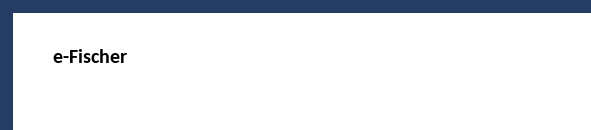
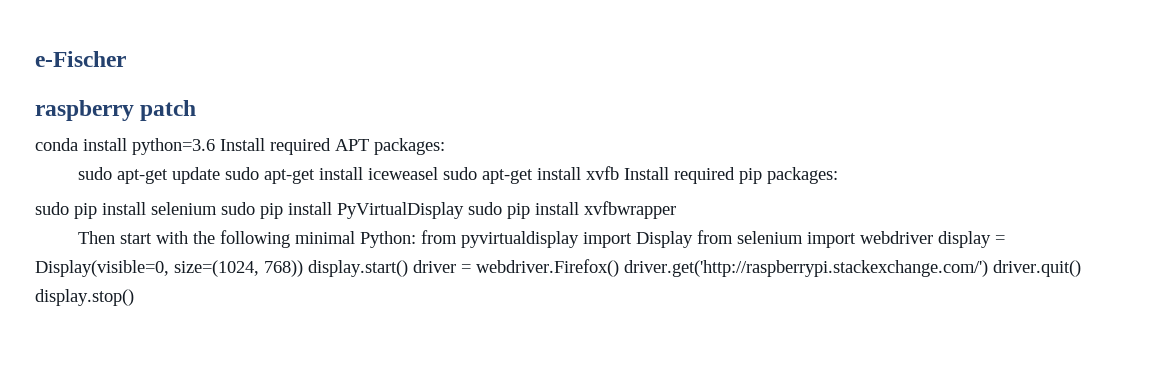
+ raspberry patch
+ conda install python=3.6 Install required APT packages:
+ sudo apt-get update sudo apt-get install iceweasel sudo apt-get install xvfb Install required pip packages:
+ sudo pip install selenium sudo pip install PyVirtualDisplay sudo pip install xvfbwrapper
+ Then start with the following minimal Python: from pyvirtualdisplay import Display from selenium import webdriver display = Display(visible=0, size=(1024, 768)) display.start() driver = webdriver.Firefox() driver.get('http://raspberrypi.stackexchange.com/') driver.quit() display.stop()

